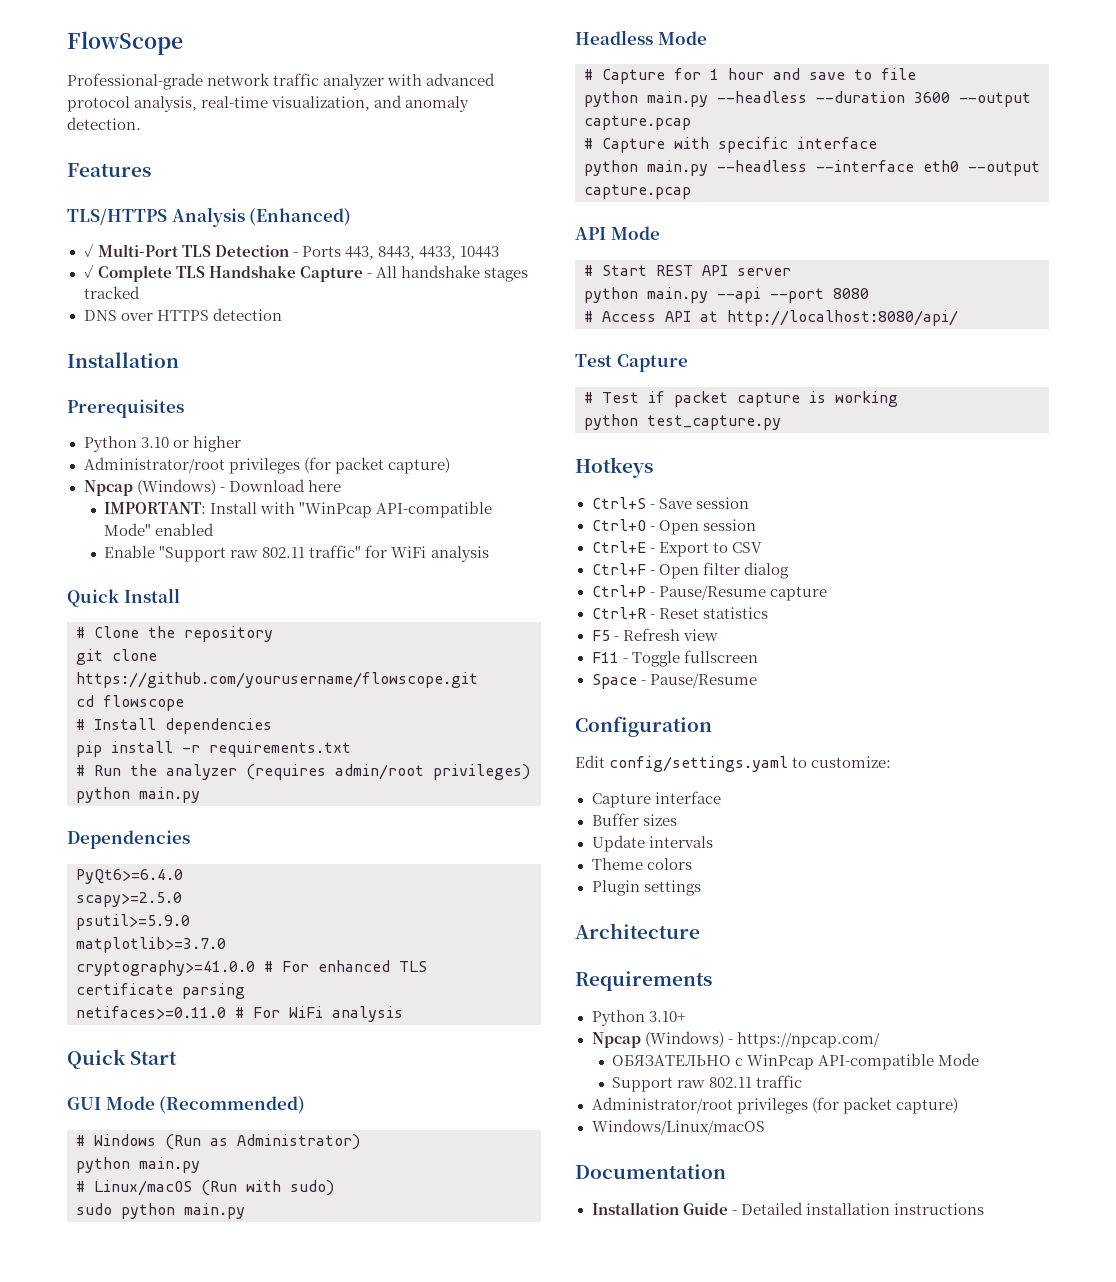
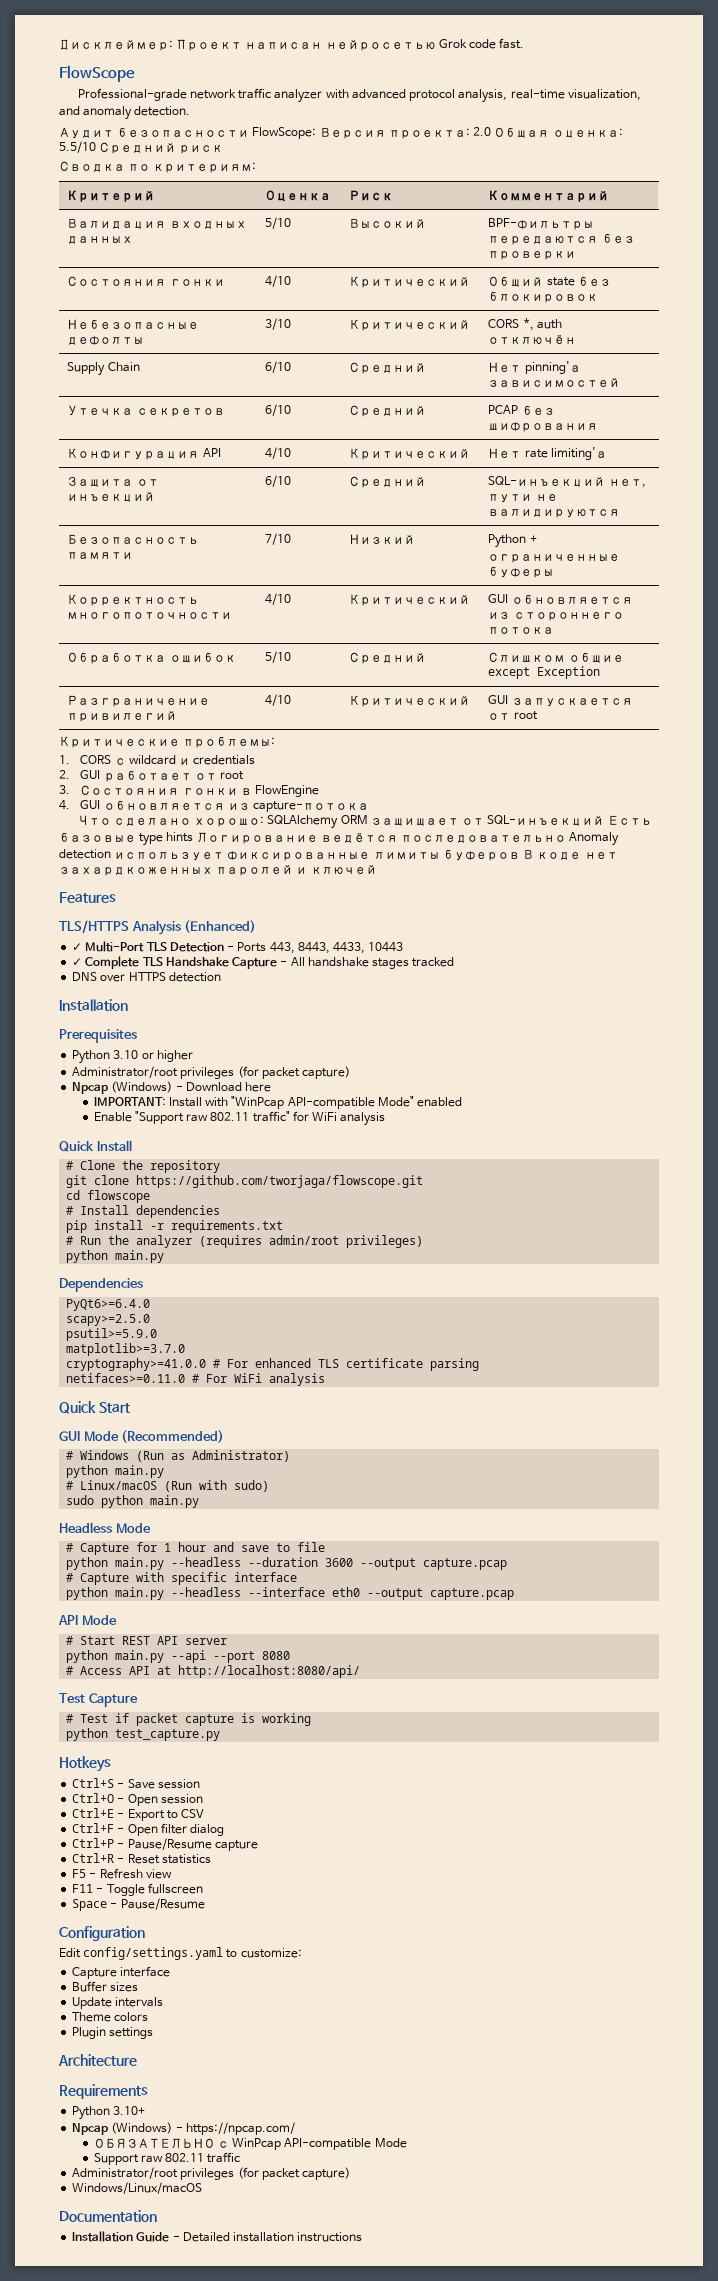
+ Дисклеймер: Проект написан нейросетью Grok code fast.
+ Аудит безопасности FlowScope: Версия проекта: 2.0 Общая оценка: 5.5/10 Средний риск
+ Сводка по критериям:
+ Критерий | Оценка | Риск | Комментарий
+ Валидация входных данных | 5/10 | Высокий | BPF-фильтры передаются без проверки
+ Состояния гонки | 4/10 | Критический | Общий state без блокировок
+ Небезопасные дефолты | 3/10 | Критический | CORS *, auth отключён
+ Supply Chain | 6/10 | Средний | Нет pinning'а зависимостей
+ Утечка секретов | 6/10 | Средний | PCAP без шифрования
+ Конфигурация API | 4/10 | Критический | Нет rate limiting'а
+ Защита от инъекций | 6/10 | Средний | SQL-инъекций нет, пути не валидируются
+ Безопасность памяти | 7/10 | Низкий | Python + ограниченные буферы
+ Корректность многопоточности | 4/10 | Критический | GUI обновляется из стороннего потока
+ Обработка ошибок | 5/10 | Средний | Слишком общие except Exception
+ Разграничение привилегий | 4/10 | Критический | GUI запускается от root
+ Критические проблемы:
+ 1. CORS с wildcard и credentials
+ 2. GUI работает от root
+ 3. Состояния гонки в FlowEngine
+ 4. GUI обновляется из capture-потока
+ Что сделано хорошо: SQLAlchemy ORM защищает от SQL-инъекций Есть базовые type hints Логирование ведётся последовательно Anomaly detection использует фиксированные лимиты буферов В коде нет захардкоженных паролей и ключей
- git clone https://github.com/yourusername/flowscope.git
+ git clone https://github.com/tworjaga/flowscope.git

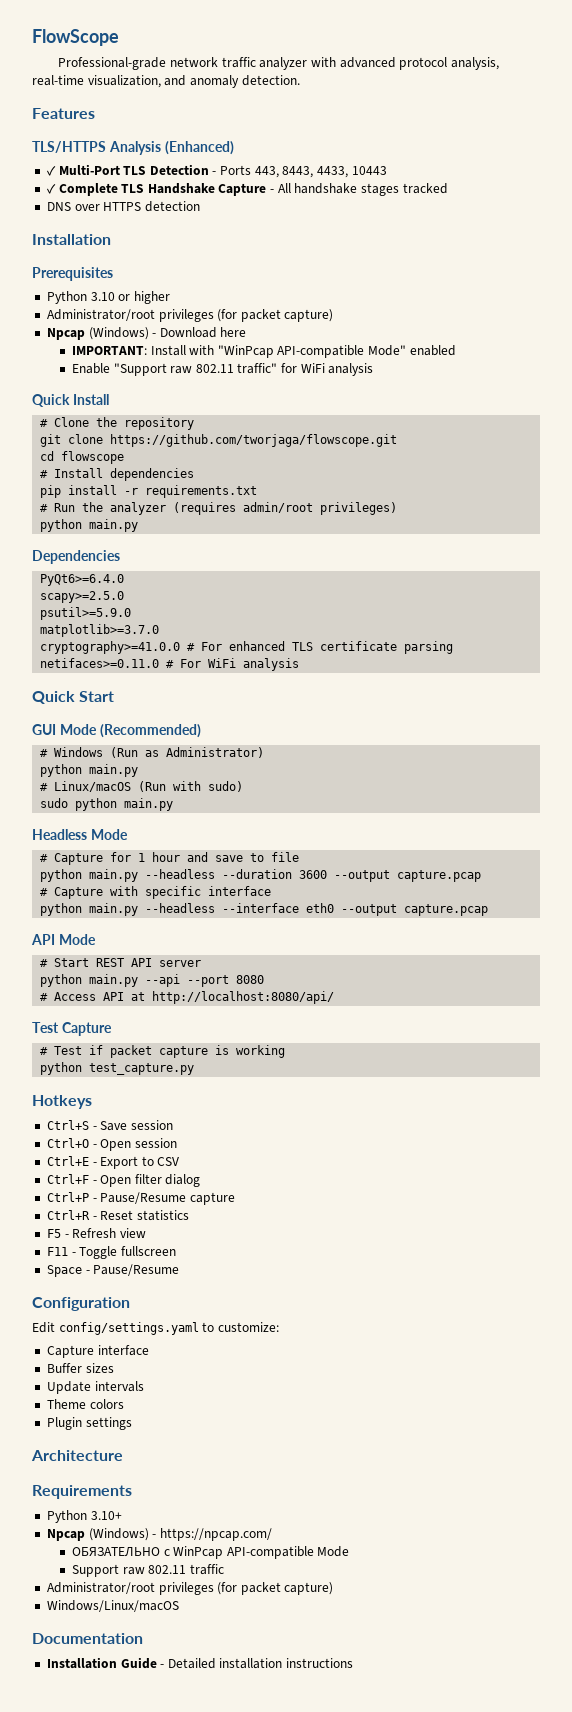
- Дисклеймер: Проект написан нейросетью Grok code fast.
- Аудит безопасности FlowScope: Версия проекта: 2.0 Общая оценка: 5.5/10 Средний риск
- Сводка по критериям:
- Критерий | Оценка | Риск | Комментарий
- Валидация входных данных | 5/10 | Высокий | BPF-фильтры передаются без проверки
- Состояния гонки | 4/10 | Критический | Общий state без блокировок
- Небезопасные дефолты | 3/10 | Критический | CORS *, auth отключён
- Supply Chain | 6/10 | Средний | Нет pinning'а зависимостей
- Утечка секретов | 6/10 | Средний | PCAP без шифрования
- Конфигурация API | 4/10 | Критический | Нет rate limiting'а
- Защита от инъекций | 6/10 | Средний | SQL-инъекций нет, пути не валидируются
- Безопасность памяти | 7/10 | Низкий | Python + ограниченные буферы
- Корректность многопоточности | 4/10 | Критический | GUI обновляется из стороннего потока
- Обработка ошибок | 5/10 | Средний | Слишком общие except Exception
- Разграничение привилегий | 4/10 | Критический | GUI запускается от root
- Критические проблемы:
- 1. CORS с wildcard и credentials
- 2. GUI работает от root
- 3. Состояния гонки в FlowEngine
- 4. GUI обновляется из capture-потока
- Что сделано хорошо: SQLAlchemy ORM защищает от SQL-инъекций Есть базовые type hints Логирование ведётся последовательно Anomaly detection использует фиксированные лимиты буферов В коде нет захардкоженных паролей и ключей

